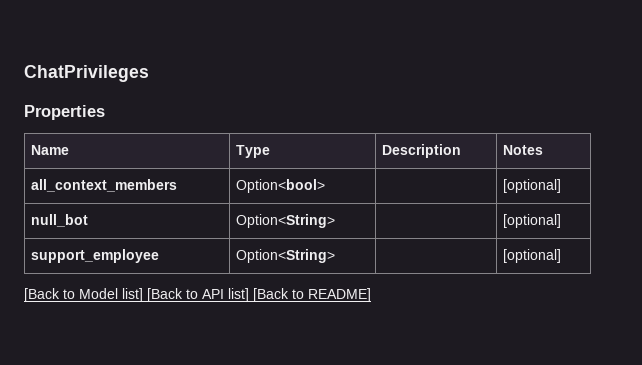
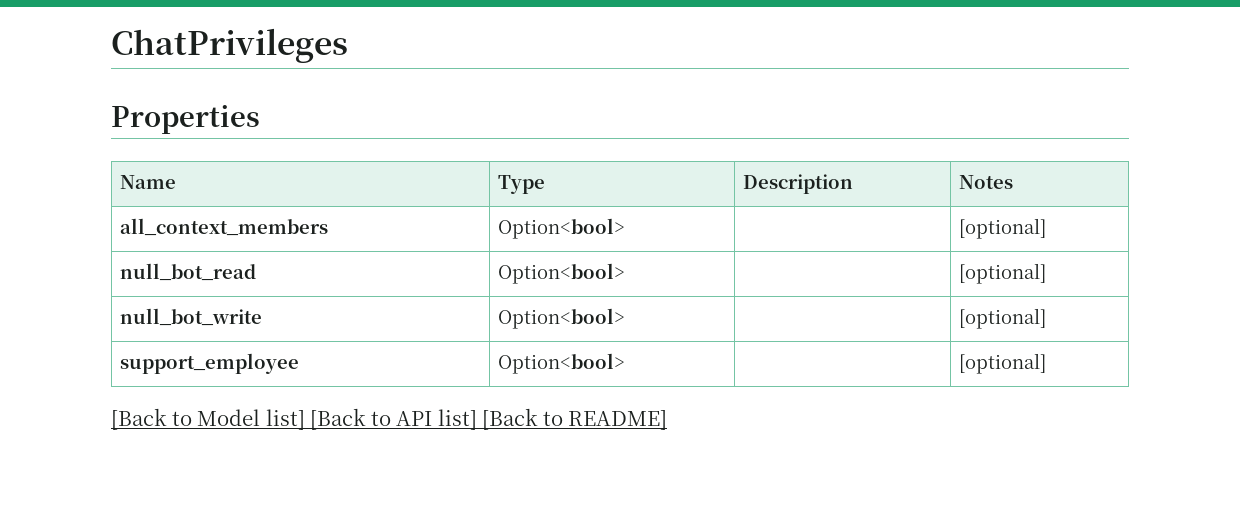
- null_bot | Option<String> | | [optional]
+ null_bot_read | Option<bool> | | [optional]
+ null_bot_write | Option<bool> | | [optional]
- support_employee | Option<String> | | [optional]
+ support_employee | Option<bool> | | [optional]

